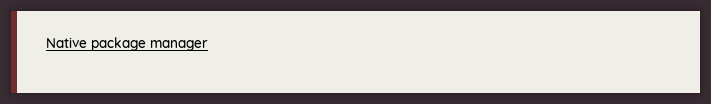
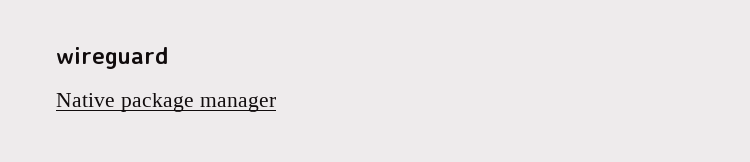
+ wireguard

